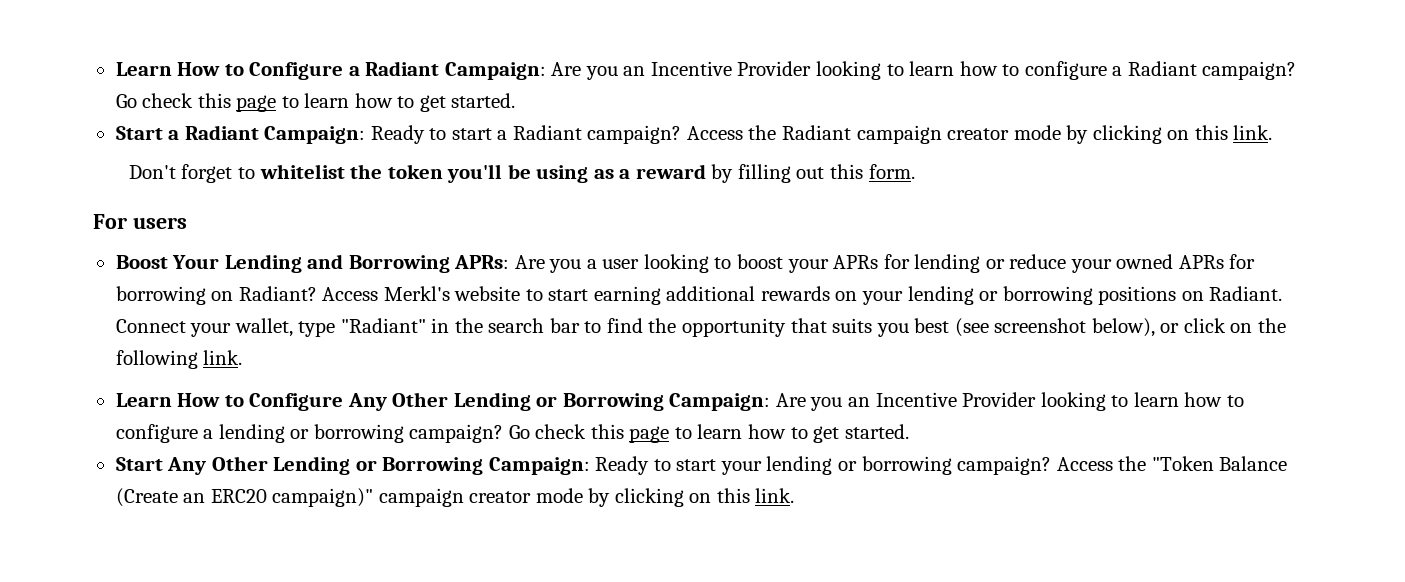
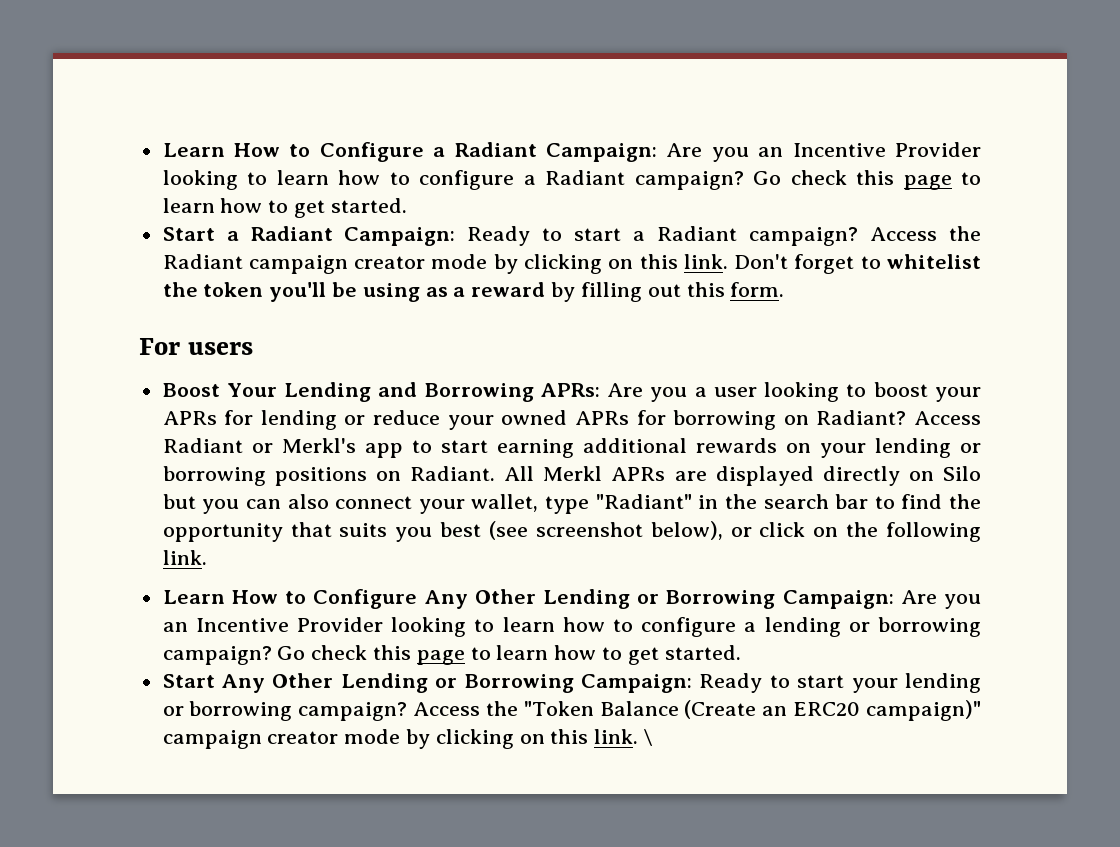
- Access the Radiant campaign creator mode by clicking on this link.
- Don't forget to whitelist the token you'll be using as a reward by filling out this form.
+ Access the Radiant campaign creator mode by clicking on this link. Don't forget to whitelist the token you'll be using as a reward by filling out this form.
- Access Merkl's website to start earning additional rewards on your lending or borrowing positions on Radiant.
+ Access Radiant or Merkl's app to start earning additional rewards on your lending or borrowing positions on Radiant.
- Connect your wallet, type "Radiant" in the search bar to find the opportunity that suits you best (see screenshot below), or click on the following link.
+ All Merkl APRs are displayed directly on Silo but you can also connect your wallet, type "Radiant" in the search bar to find the opportunity that suits you best (see screenshot below), or click on the following link.
+ \

